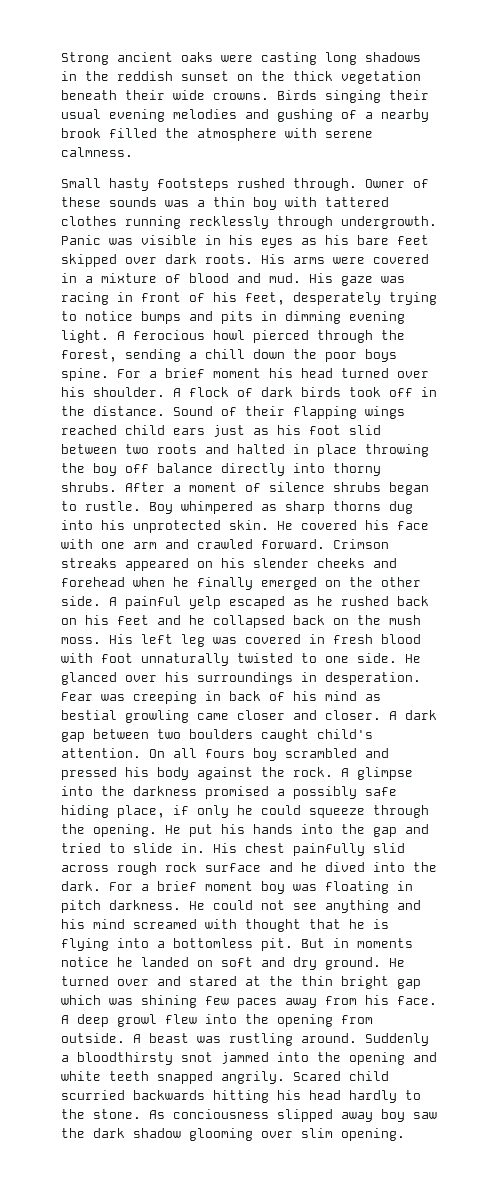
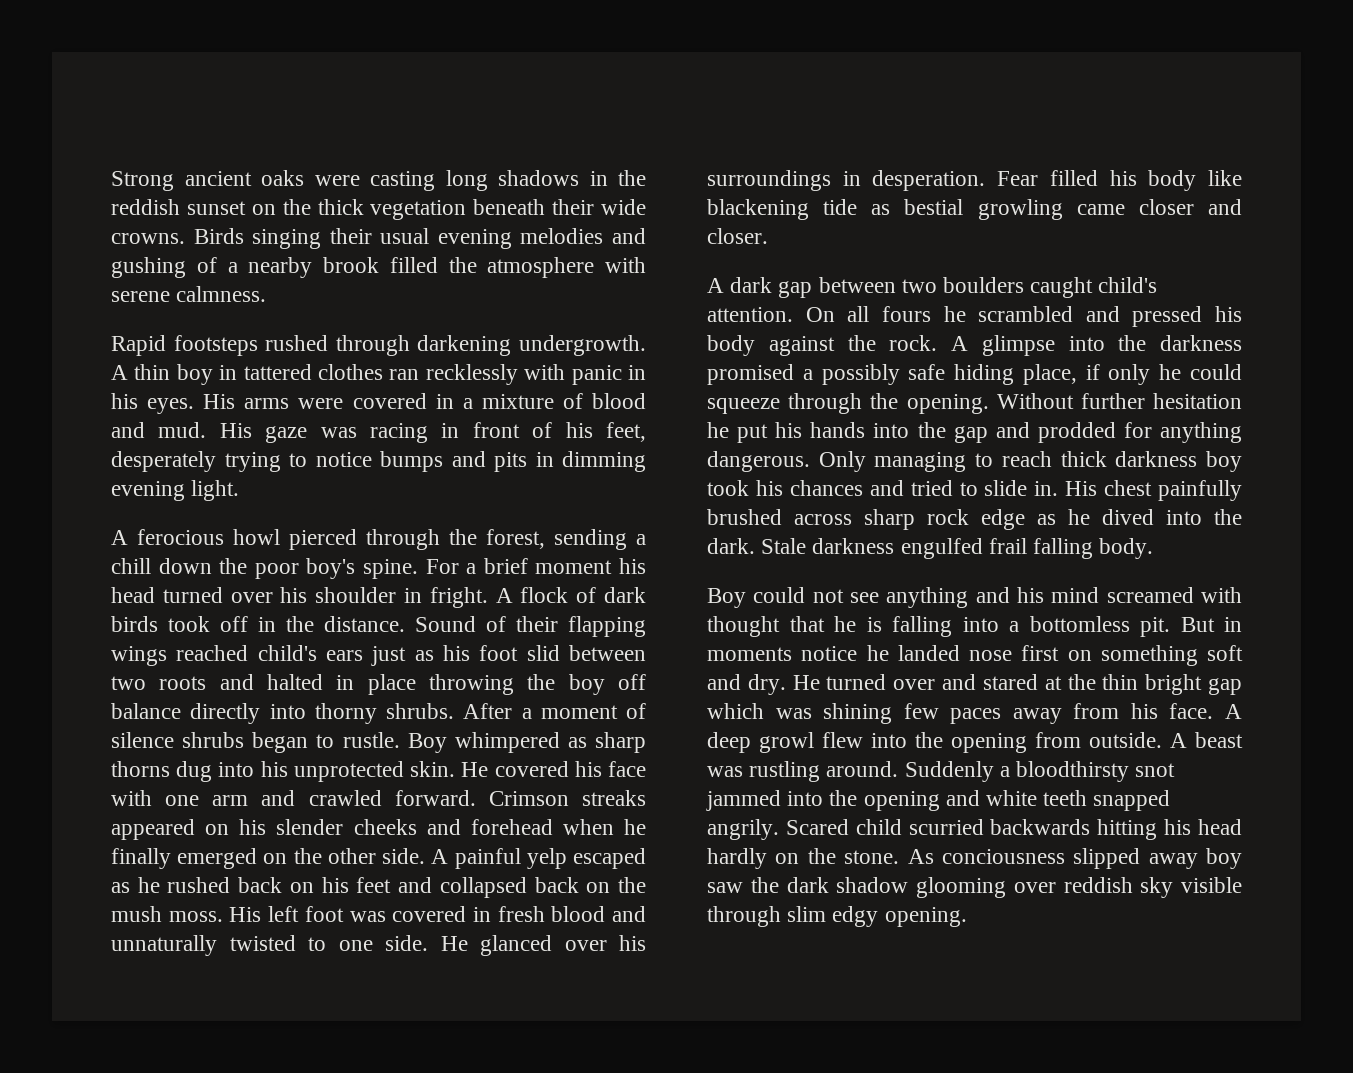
- Small hasty footsteps rushed through. Owner of these sounds was a thin boy with tattered clothes running recklessly through undergrowth. Panic was visible in his eyes as his bare feet skipped over dark roots.
+ Rapid footsteps rushed through darkening undergrowth. A thin boy in tattered clothes ran recklessly with panic in his eyes.
- His gaze was racing in front of his feet, desperately trying to notice bumps and pits in dimming evening light. A ferocious howl pierced through the forest, sending a chill down the poor boys spine.
+ His gaze was racing in front of his feet, desperately trying to notice bumps and pits in dimming evening light.
+ A ferocious howl pierced through the forest, sending a chill down the poor boy's spine.
- For a brief moment his head turned over his shoulder.
+ For a brief moment his head turned over his shoulder in fright.
- Sound of their flapping wings reached child ears just as his foot slid between two roots and halted in place throwing the boy off balance directly into thorny shrubs.
+ Sound of their flapping wings reached child's ears just as his foot slid between two roots and halted in place throwing the boy off balance directly into thorny shrubs.
- A painful yelp escaped as he rushed back on his feet and he collapsed back on the mush moss.
+ A painful yelp escaped as he rushed back on his feet and collapsed back on the mush moss.
- His left leg was covered in fresh blood with foot unnaturally twisted to one side.
+ His left foot was covered in fresh blood and unnaturally twisted to one side.
- Fear was creeping in back of his mind as bestial growling came closer and closer. A dark gap between two boulders caught child's attention.
+ Fear filled his body like blackening tide as bestial growling came closer and closer.
+ A dark gap between two boulders caught child's attention.
- On all fours boy scrambled and pressed his body against the rock.
+ On all fours he scrambled and pressed his body against the rock.
- He put his hands into the gap and tried to slide in.
+ Without further hesitation he put his hands into the gap and prodded for anything dangerous. Only managing to reach thick darkness boy took his chances and tried to slide in.
- His chest painfully slid across rough rock surface and he dived into the dark.
+ His chest painfully brushed across sharp rock edge as he dived into the dark.
- For a brief moment boy was floating in pitch darkness. He could not see anything and his mind screamed with thought that he is flying into a bottomless pit.
+ Stale darkness engulfed frail falling body.
+ Boy could not see anything and his mind screamed with thought that he is falling into a bottomless pit.
- But in moments notice he landed on soft and dry ground.
+ But in moments notice he landed nose first on something soft and dry.
- Scared child scurried backwards hitting his head hardly to the stone.
+ Scared child scurried backwards hitting his head hardly on the stone.
- As conciousness slipped away boy saw the dark shadow glooming over slim opening.
+ As conciousness slipped away boy saw the dark shadow glooming over reddish sky visible through slim edgy opening.

